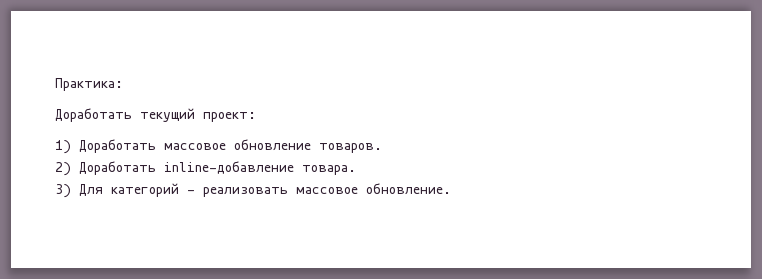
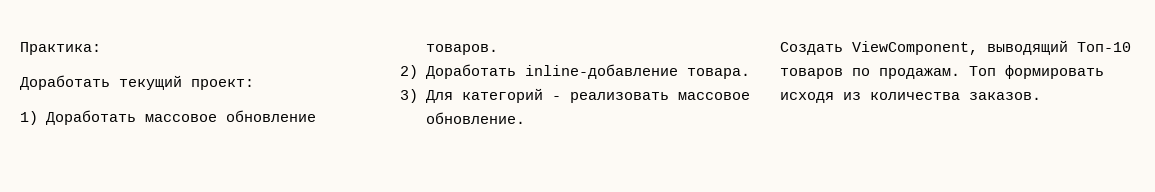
+ Создать ViewComponent, выводящий Топ-10 товаров по продажам. Топ формировать исходя из количества заказов.

